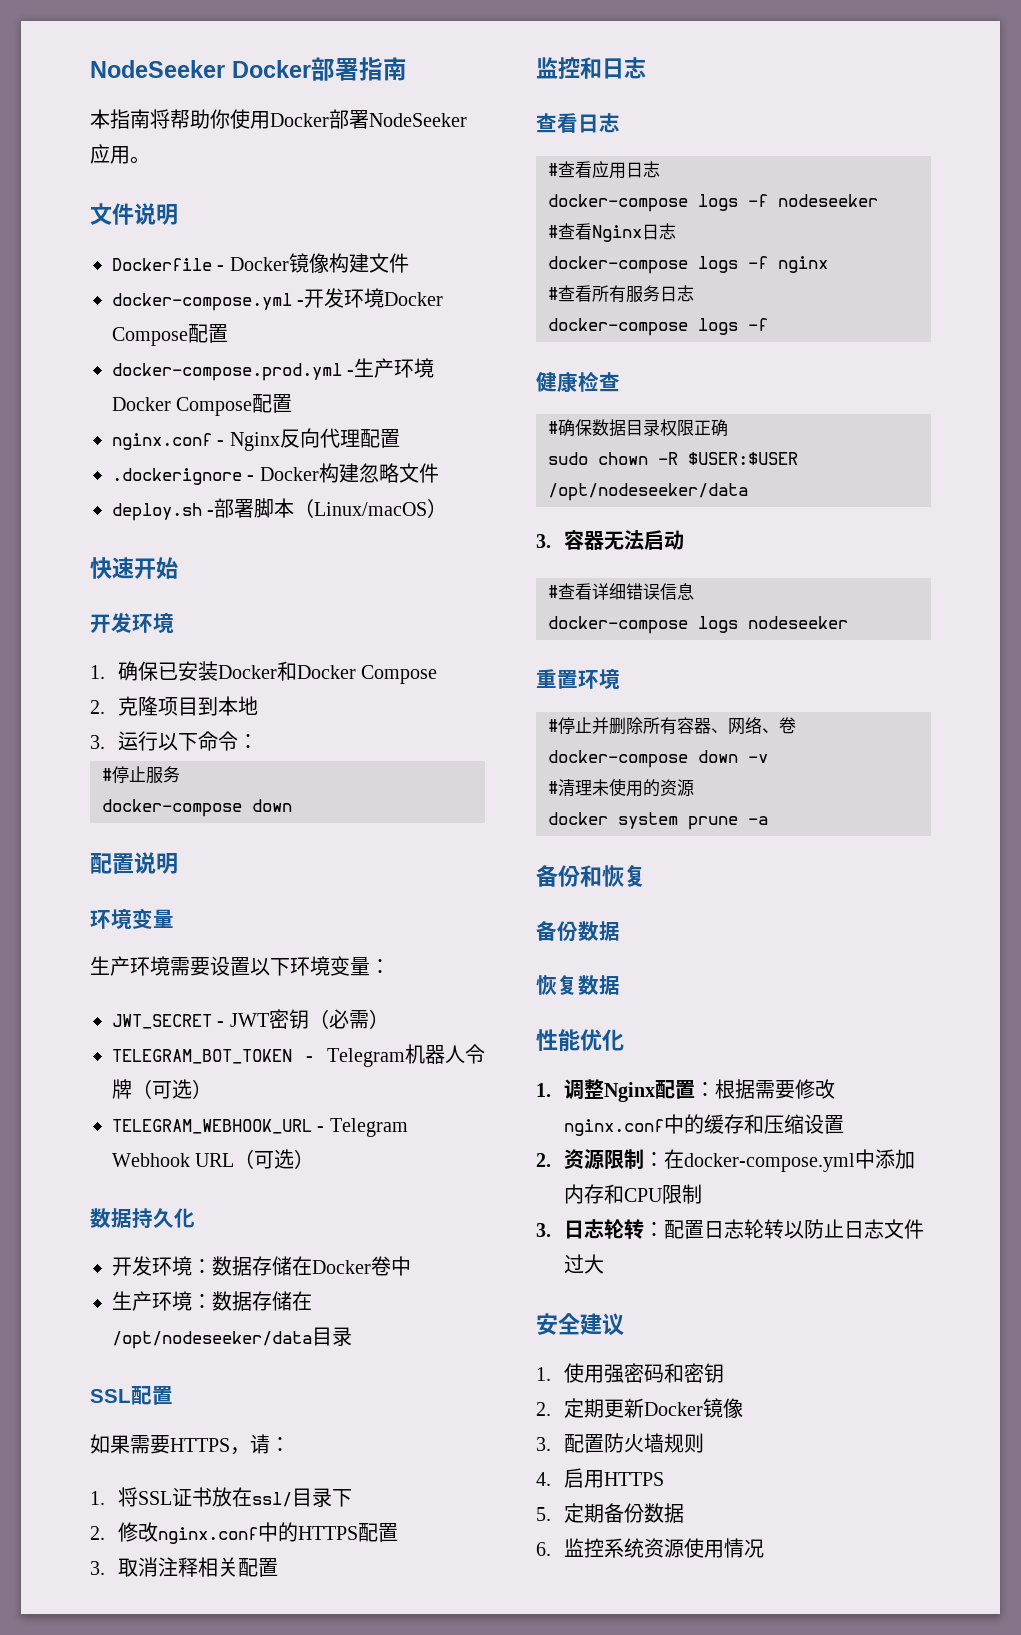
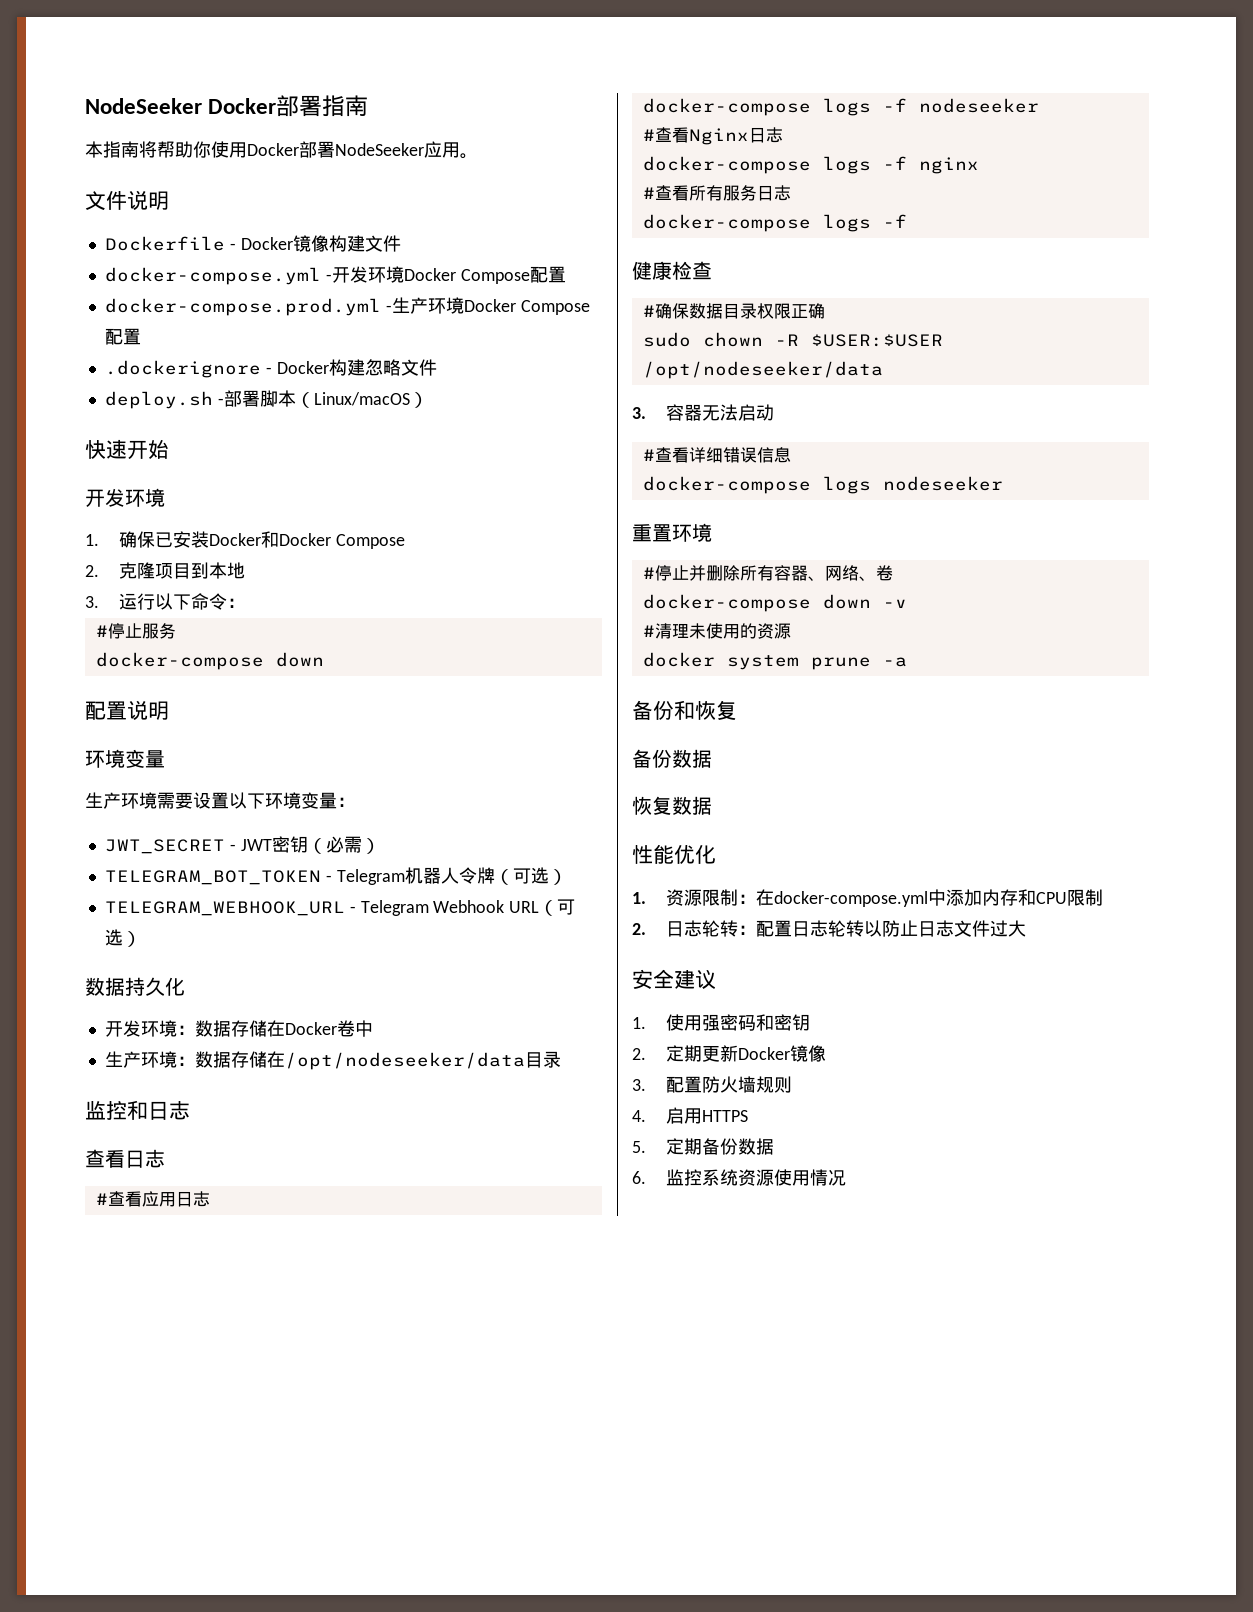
- nginx.conf - Nginx反向代理配置
- SSL配置
- 如果需要HTTPS，请：
- 1.将SSL证书放在ssl/目录下
- 2.修改nginx.conf中的HTTPS配置
- 3.取消注释相关配置
- 1.调整Nginx配置：根据需要修改nginx.conf中的缓存和压缩设置
- 2.资源限制：在docker-compose.yml中添加内存和CPU限制
+ 1.资源限制：在docker-compose.yml中添加内存和CPU限制
- 3.日志轮转：配置日志轮转以防止日志文件过大
+ 2.日志轮转：配置日志轮转以防止日志文件过大

